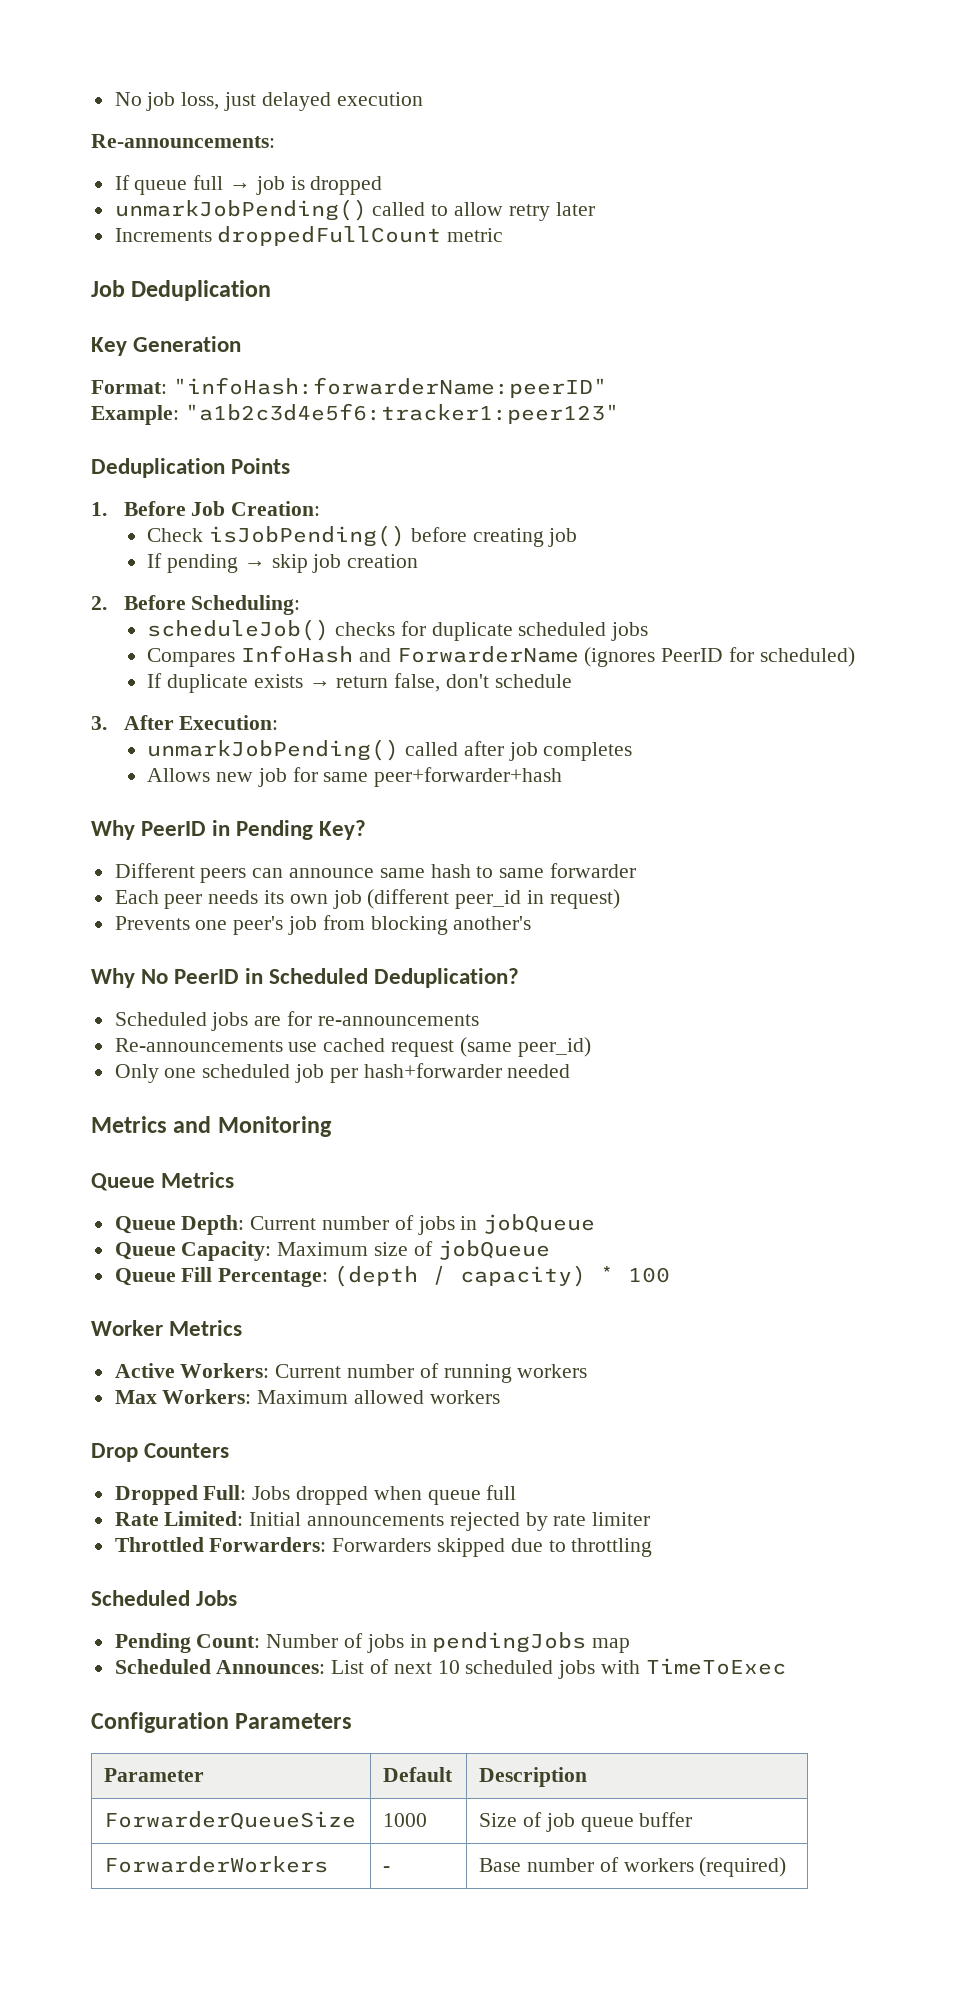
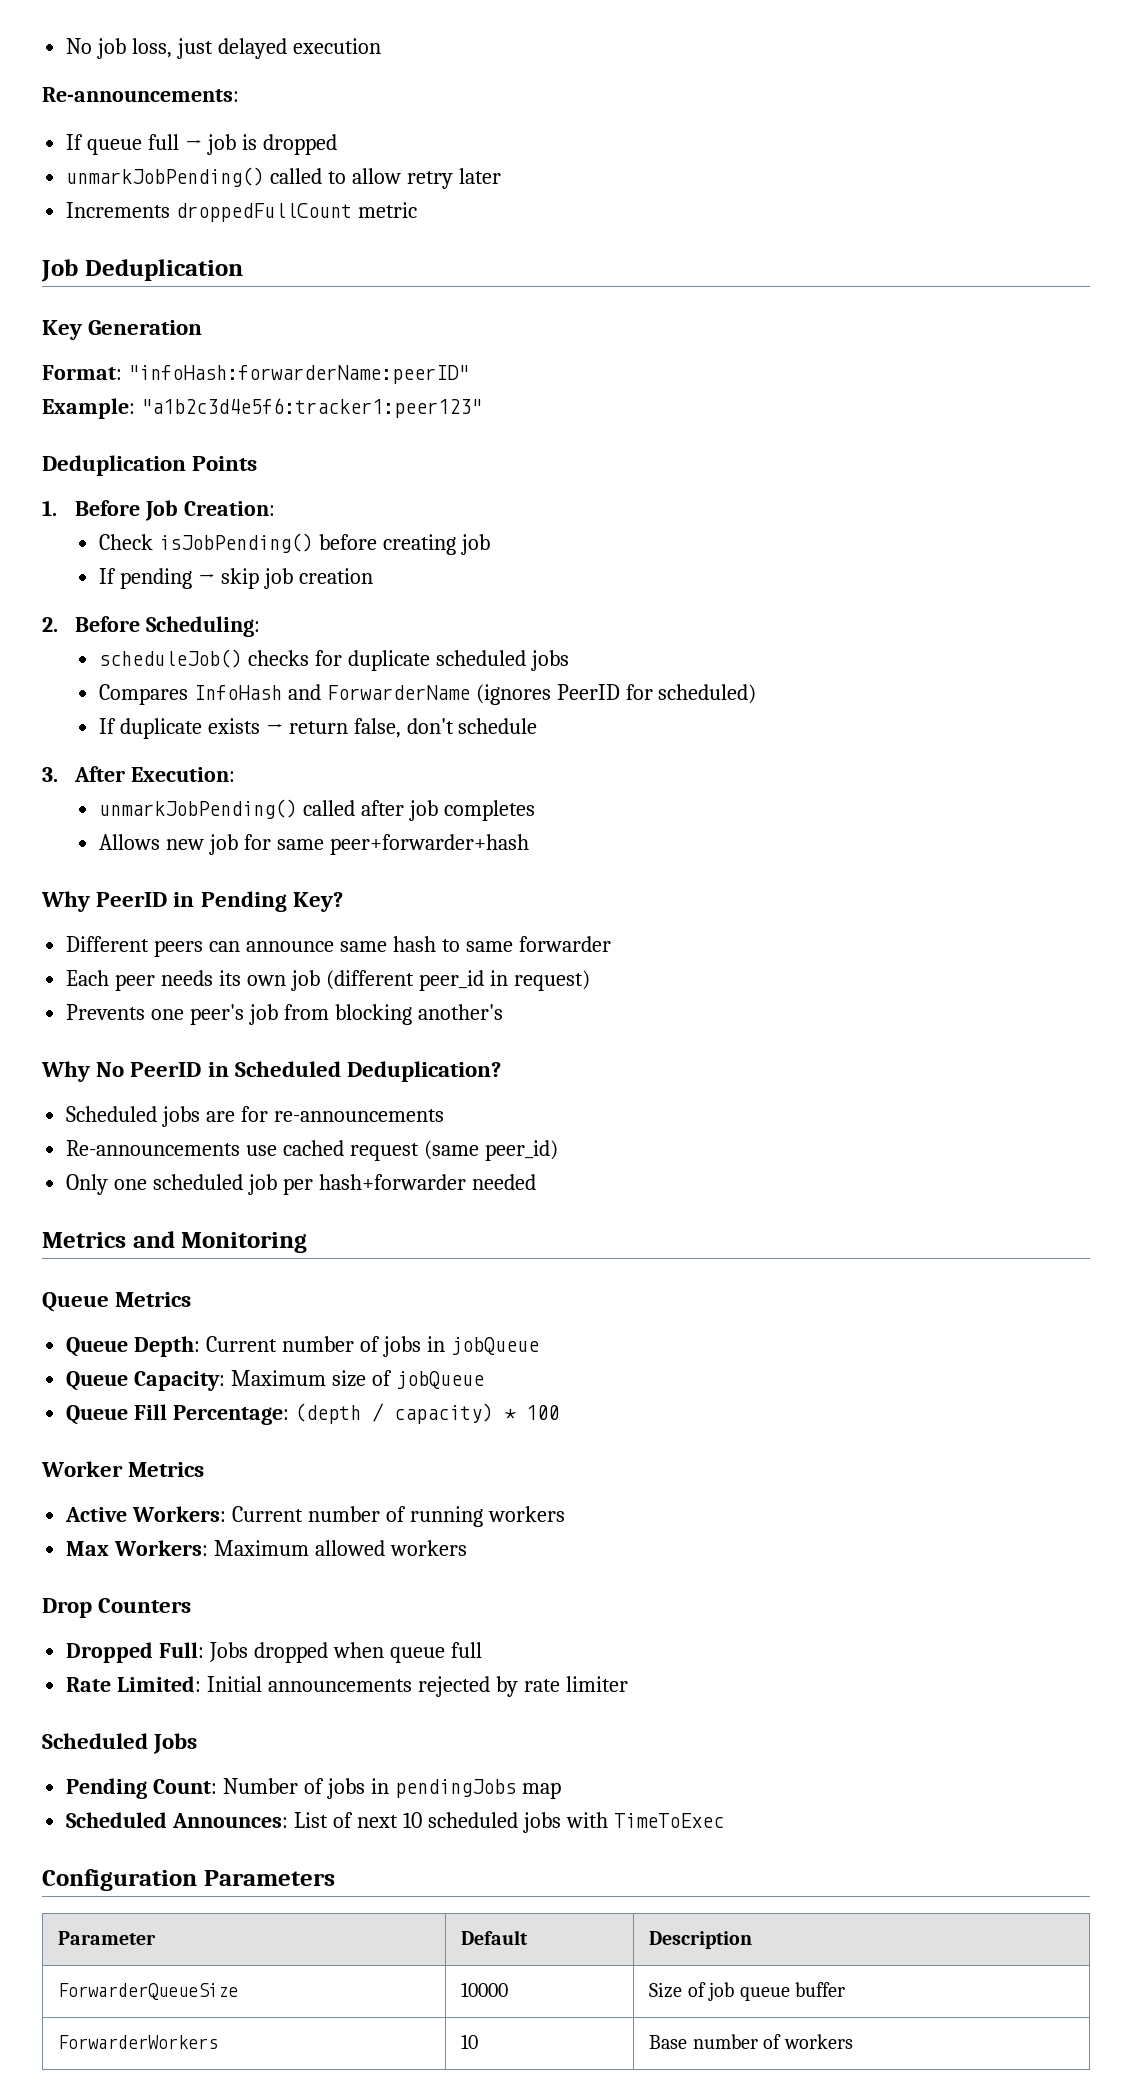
- Throttled Forwarders: Forwarders skipped due to throttling
- ForwarderQueueSize | 1000 | Size of job queue buffer
+ ForwarderQueueSize | 10000 | Size of job queue buffer
- ForwarderWorkers | - | Base number of workers (required)
+ ForwarderWorkers | 10 | Base number of workers

